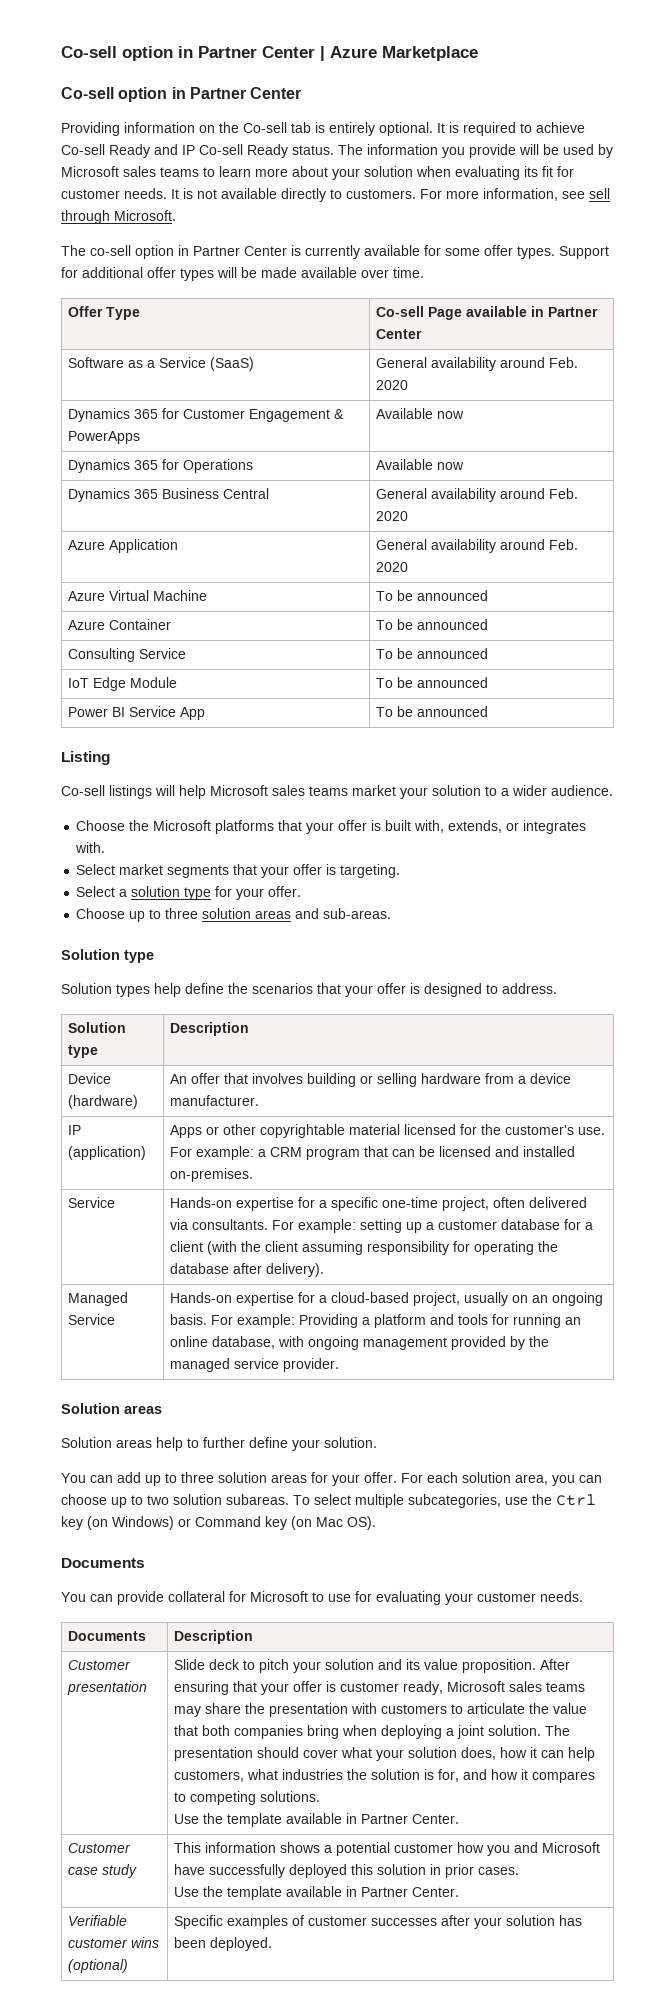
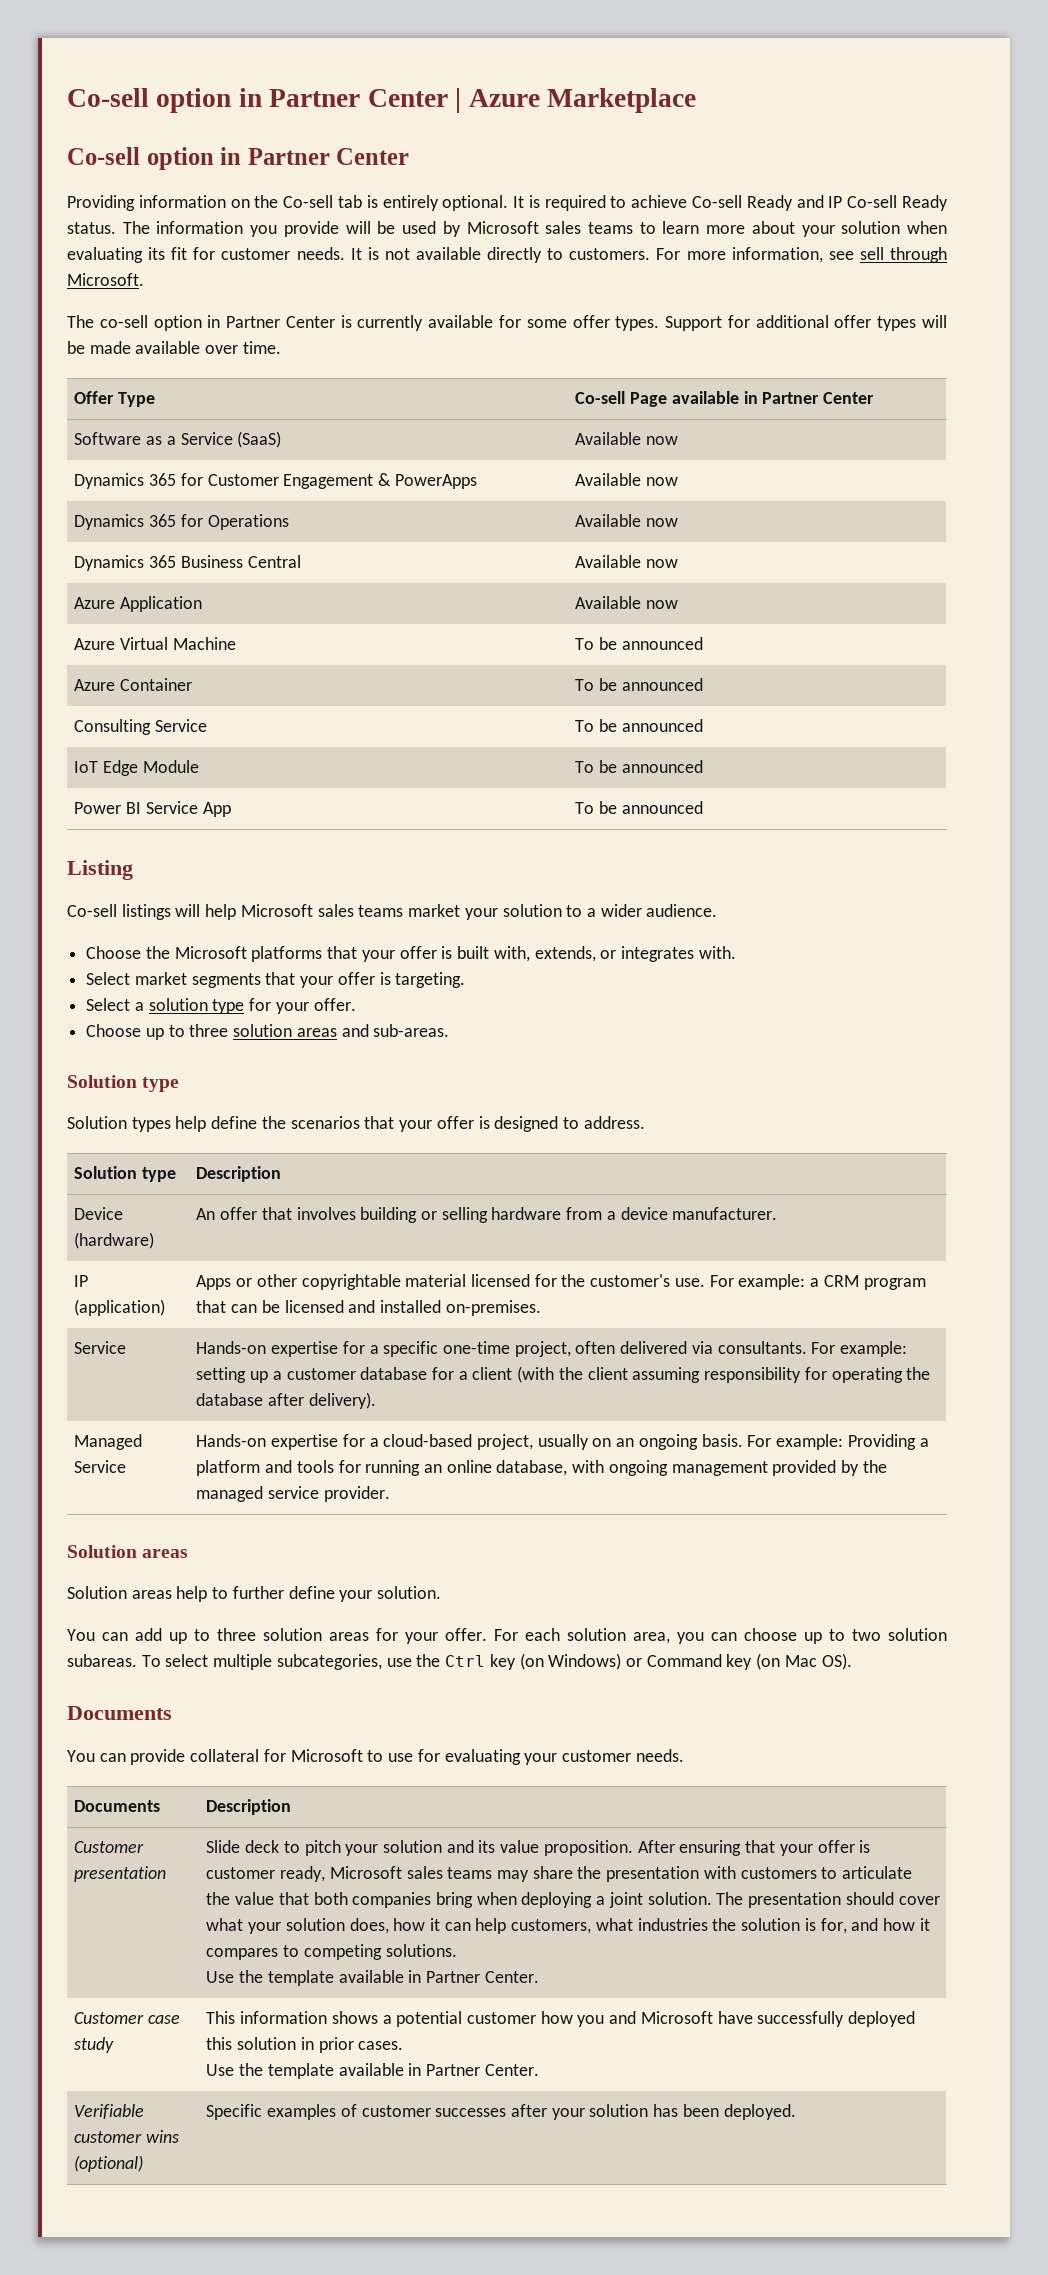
- Software as a Service (SaaS) | General availability around Feb. 2020
+ Software as a Service (SaaS) | Available now
- Dynamics 365 Business Central | General availability around Feb. 2020
- Azure Application | General availability around Feb. 2020
+ Dynamics 365 Business Central | Available now
+ Azure Application | Available now

